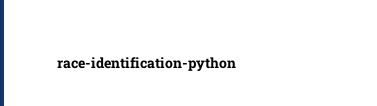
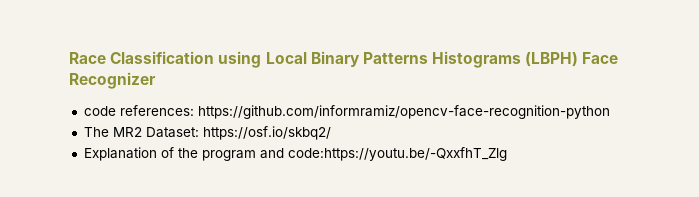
- race-identification-python
+ Race Classification using Local Binary Patterns Histograms (LBPH) Face Recognizer
+ code references: https://github.com/informramiz/opencv-face-recognition-python
+ The MR2 Dataset: https://osf.io/skbq2/
+ Explanation of the program and code:https://youtu.be/-QxxfhT_Zlg

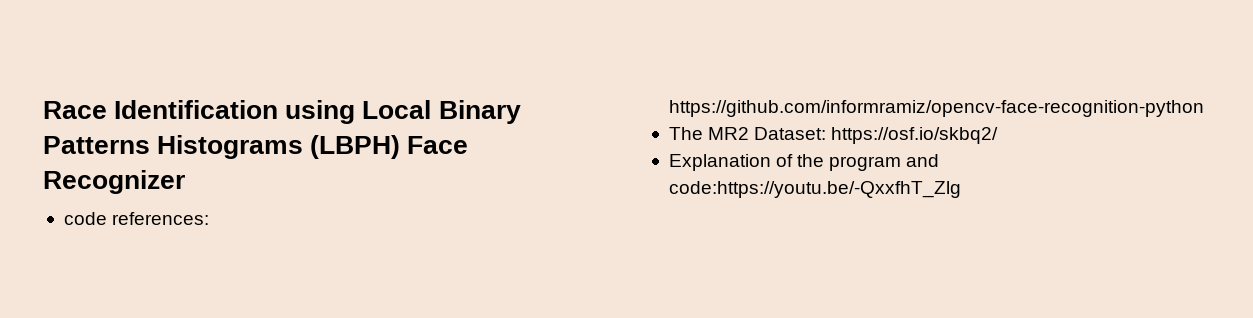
- Race Classification using Local Binary Patterns Histograms (LBPH) Face Recognizer
+ Race Identification using Local Binary Patterns Histograms (LBPH) Face Recognizer

